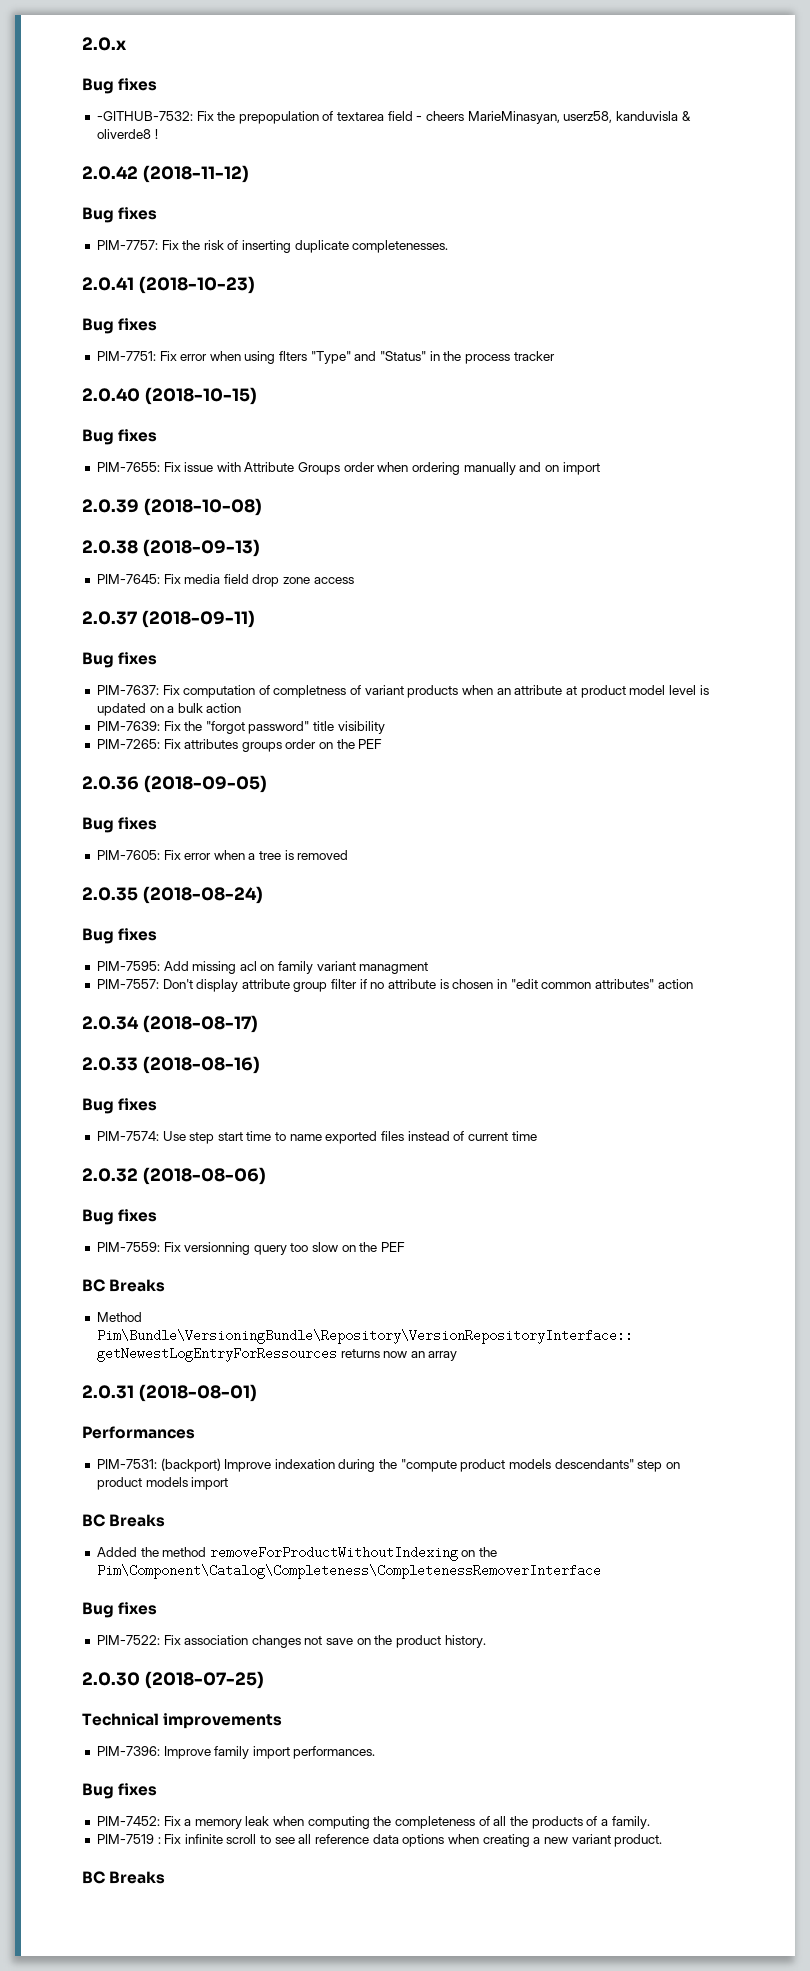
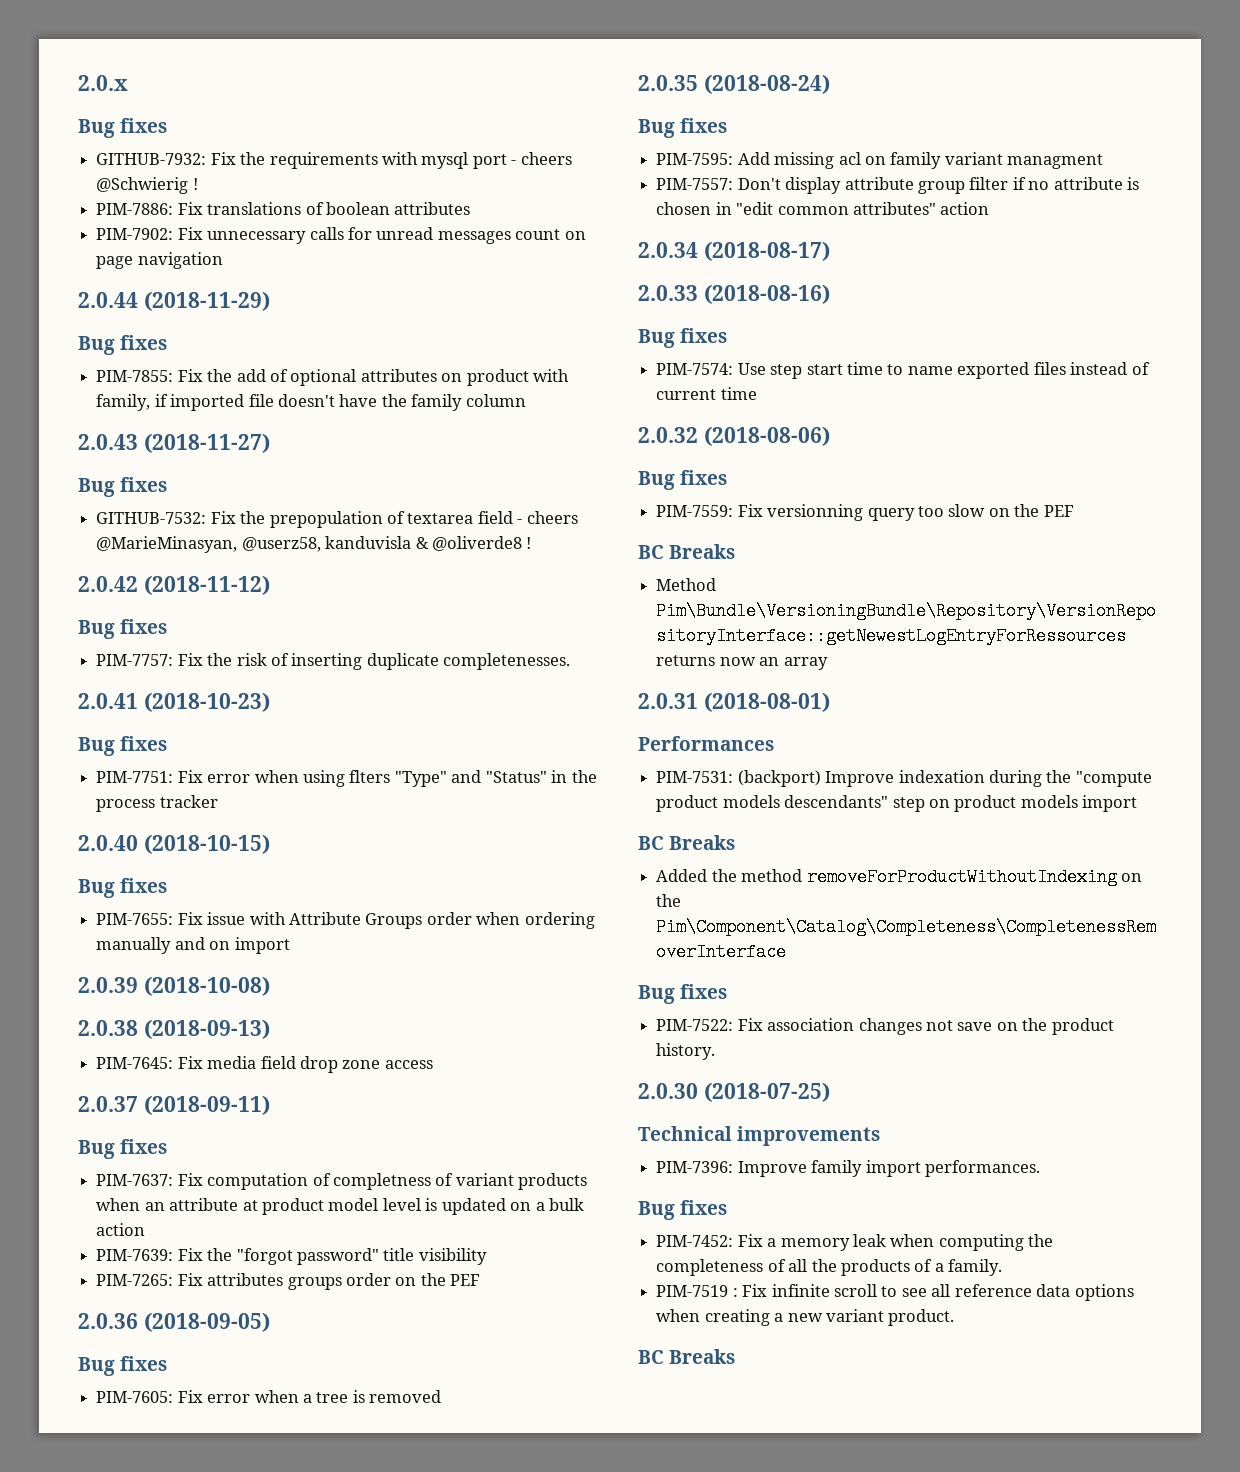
- -GITHUB-7532: Fix the prepopulation of textarea field - cheers MarieMinasyan, userz58, kanduvisla & oliverde8 !
+ GITHUB-7932: Fix the requirements with mysql port - cheers @Schwierig !
+ PIM-7886: Fix translations of boolean attributes
+ PIM-7902: Fix unnecessary calls for unread messages count on page navigation
+ 2.0.44 (2018-11-29)
+ Bug fixes
+ PIM-7855: Fix the add of optional attributes on product with family, if imported file doesn't have the family column
+ 2.0.43 (2018-11-27)
+ Bug fixes
+ GITHUB-7532: Fix the prepopulation of textarea field - cheers @MarieMinasyan, @userz58, kanduvisla & @oliverde8 !

